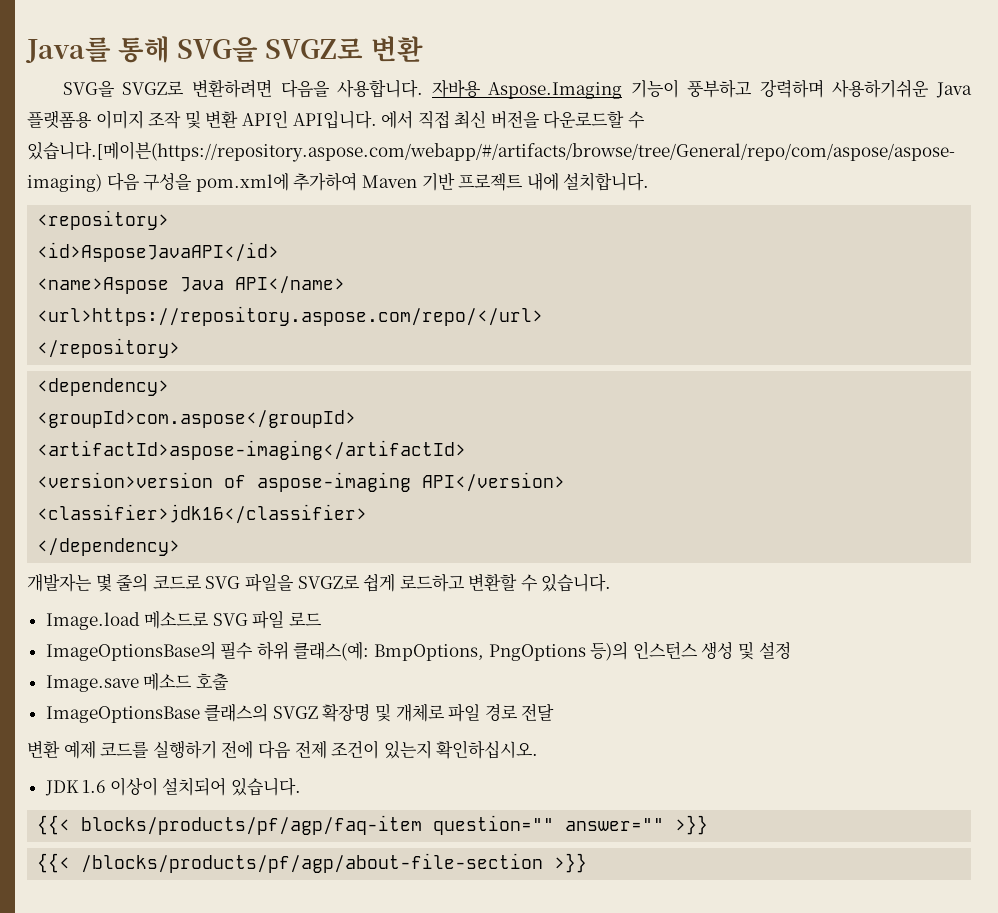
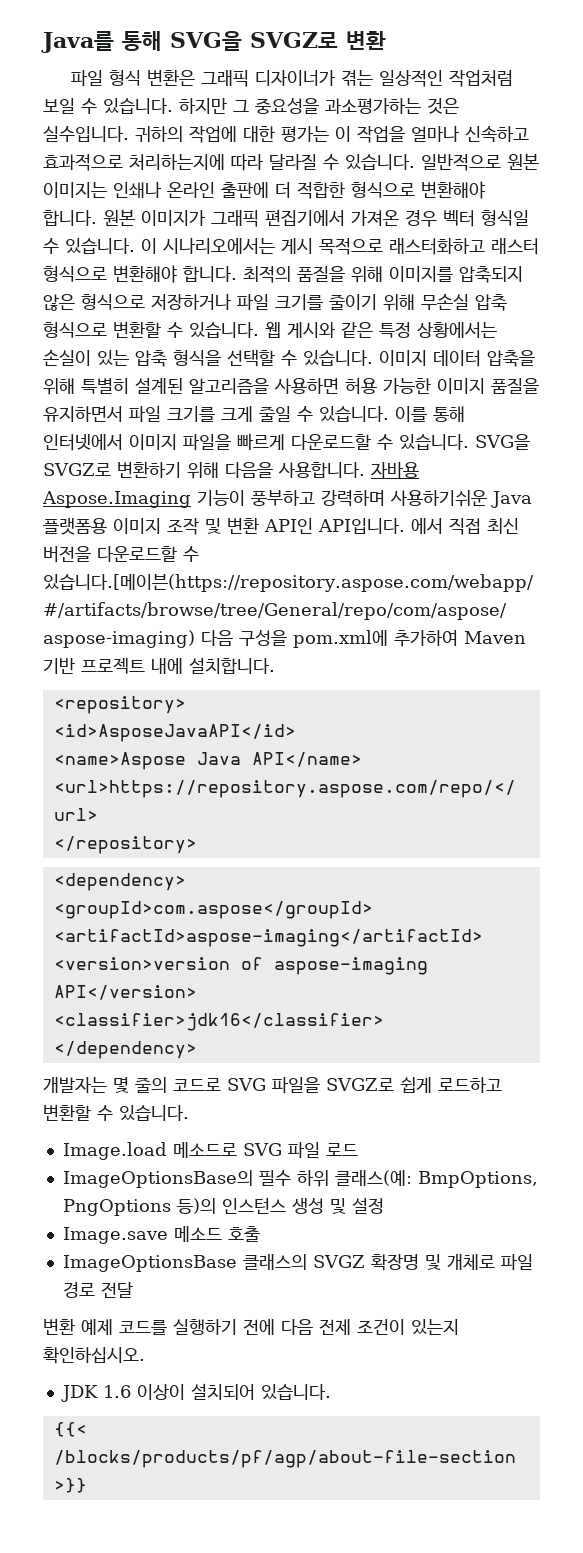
- SVG을 SVGZ로 변환하려면 다음을 사용합니다.
+ 파일 형식 변환은 그래픽 디자이너가 겪는 일상적인 작업처럼 보일 수 있습니다. 하지만 그 중요성을 과소평가하는 것은 실수입니다. 귀하의 작업에 대한 평가는 이 작업을 얼마나 신속하고 효과적으로 처리하는지에 따라 달라질 수 있습니다. 일반적으로 원본 이미지는 인쇄나 온라인 출판에 더 적합한 형식으로 변환해야 합니다. 원본 이미지가 그래픽 편집기에서 가져온 경우 벡터 형식일 수 있습니다. 이 시나리오에서는 게시 목적으로 래스터화하고 래스터 형식으로 변환해야 합니다. 최적의 품질을 위해 이미지를 압축되지 않은 형식으로 저장하거나 파일 크기를 줄이기 위해 무손실 압축 형식으로 변환할 수 있습니다. 웹 게시와 같은 특정 상황에서는 손실이 있는 압축 형식을 선택할 수 있습니다. 이미지 데이터 압축을 위해 특별히 설계된 알고리즘을 사용하면 허용 가능한 이미지 품질을 유지하면서 파일 크기를 크게 줄일 수 있습니다. 이를 통해 인터넷에서 이미지 파일을 빠르게 다운로드할 수 있습니다. SVG을 SVGZ로 변환하기 위해 다음을 사용합니다.
- {{< blocks/products/pf/agp/faq-item question="" answer="" >}}

